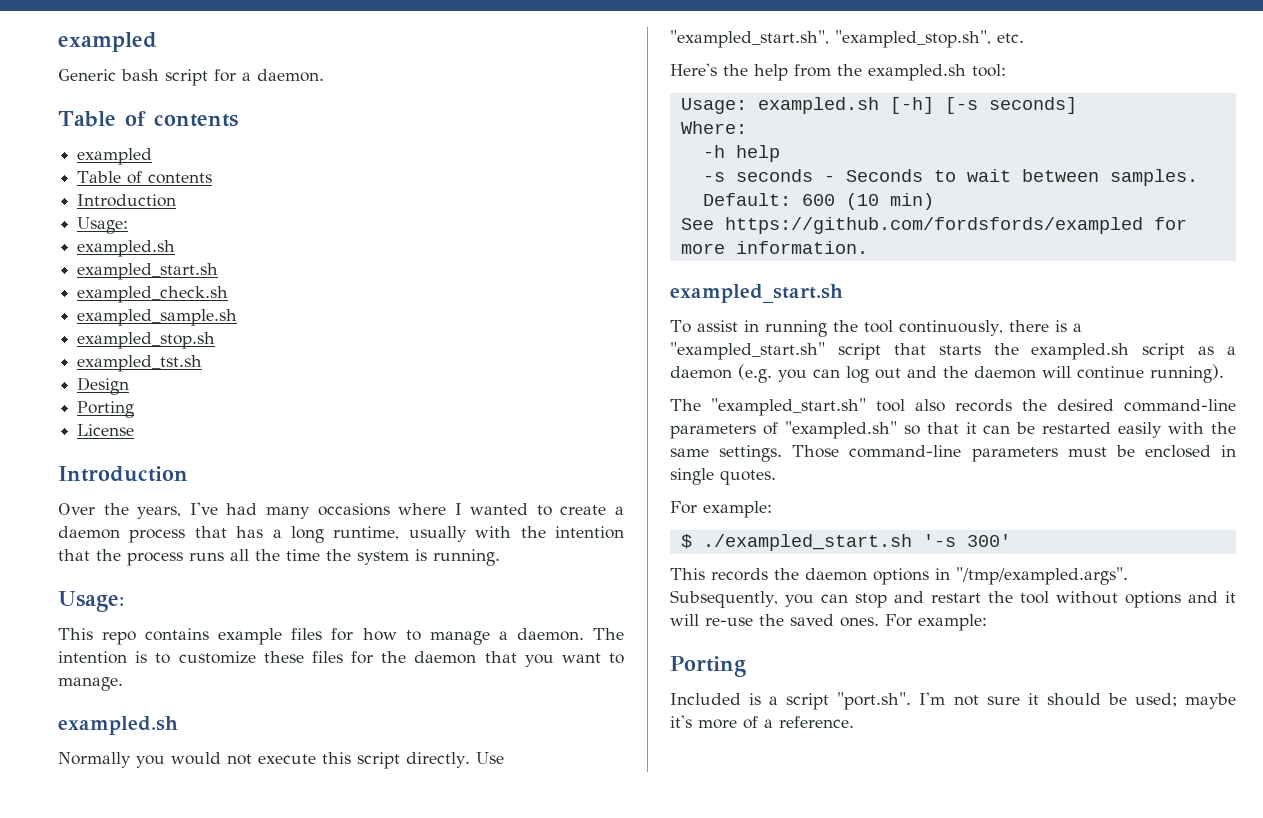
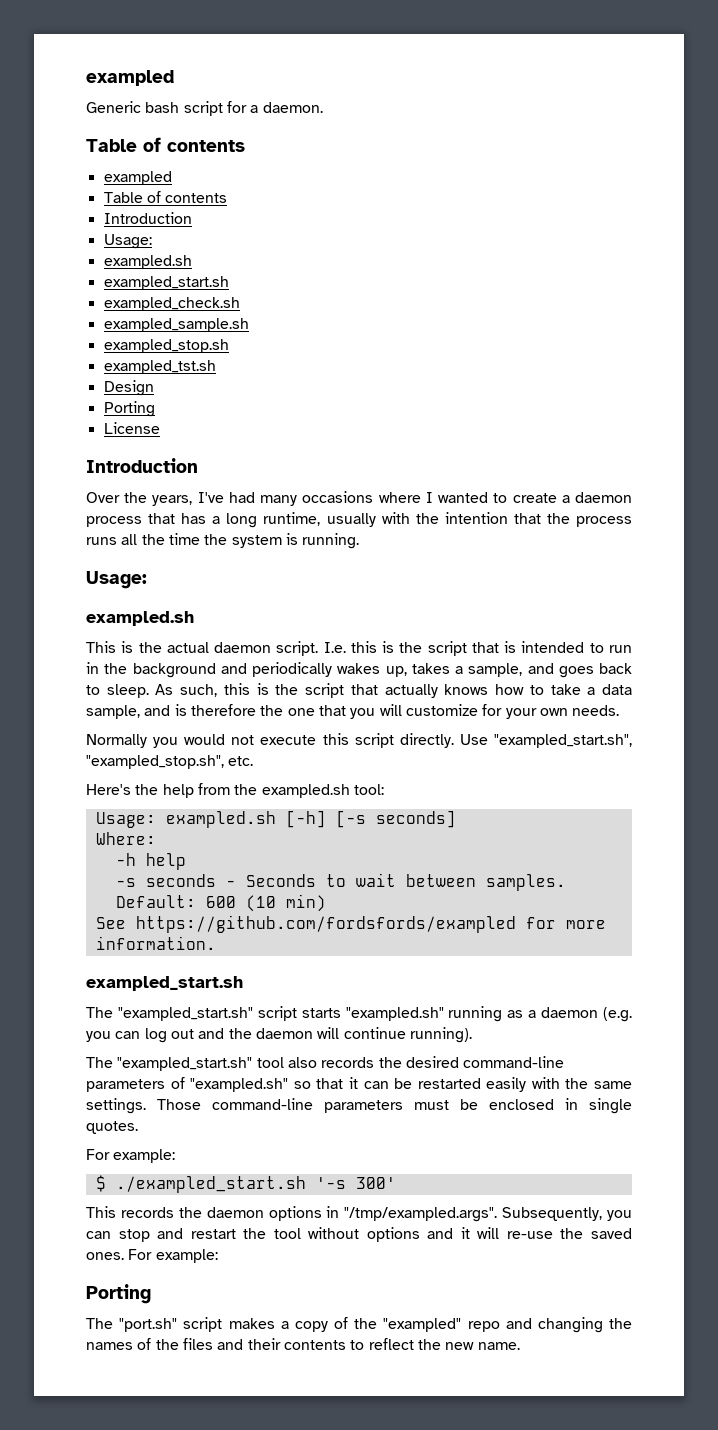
  Over the years, I've had many occasions where I wanted to create a daemon process that has a long runtime, usually with the intention that the process runs all the time the system is running.
  Usage:
- This repo contains example files for how to manage a daemon. The intention is to customize these files for the daemon that you want to manage.
  exampled.sh
+ This is the actual daemon script. I.e. this is the script that is intended to run in the background and periodically wakes up, takes a sample, and goes back to sleep. As such, this is the script that actually knows how to take a data sample, and is therefore the one that you will customize for your own needs.
- To assist in running the tool continuously, there is a "exampled_start.sh" script that starts the exampled.sh script as a daemon (e.g. you can log out and the daemon will continue running).
+ The "exampled_start.sh" script starts "exampled.sh" running as a daemon (e.g. you can log out and the daemon will continue running).
- Included is a script "port.sh". I'm not sure it should be used; maybe it's more of a reference.
+ The "port.sh" script makes a copy of the "exampled" repo and changing the names of the files and their contents to reflect the new name.

